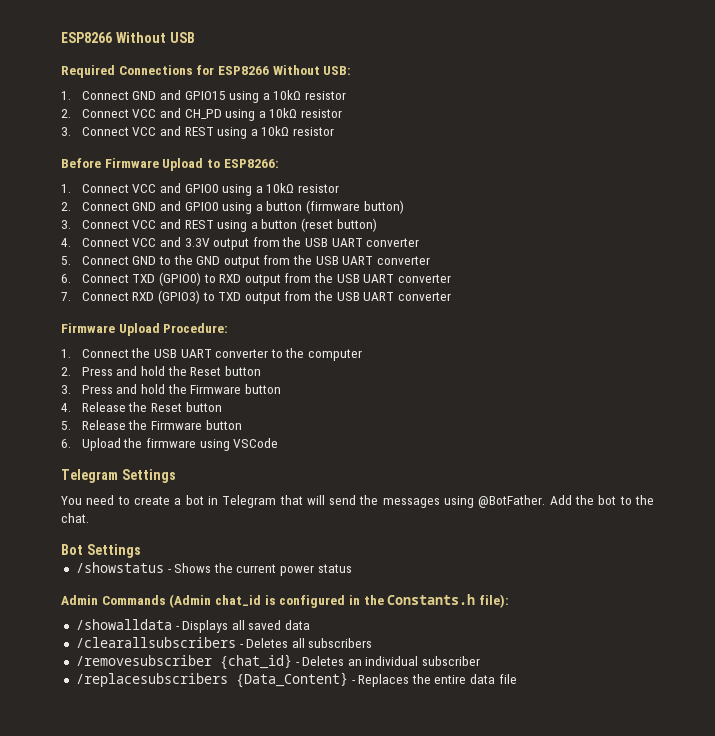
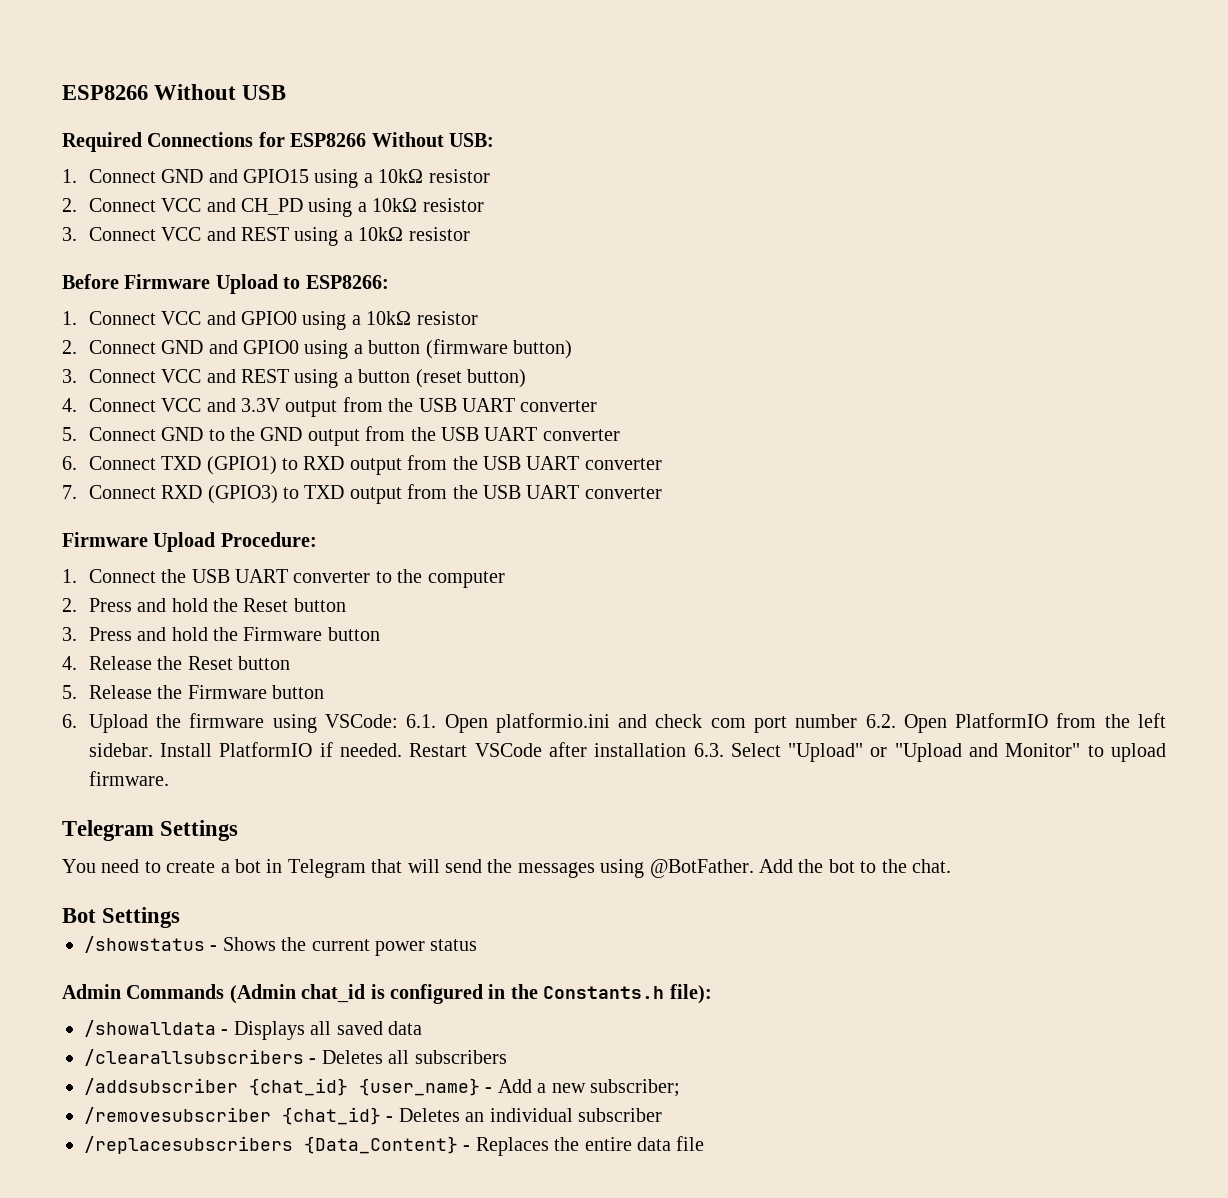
- 6. Connect TXD (GPIO0) to RXD output from the USB UART converter
+ 6. Connect TXD (GPIO1) to RXD output from the USB UART converter
- 6. Upload the firmware using VSCode
+ 6. Upload the firmware using VSCode: 6.1. Open platformio.ini and check com port number 6.2. Open PlatformIO from the left sidebar. Install PlatformIO if needed. Restart VSCode after installation 6.3. Select "Upload" or "Upload and Monitor" to upload firmware.
+ /addsubscriber {chat_id} {user_name} - Add a new subscriber;

